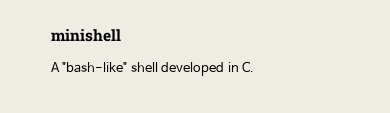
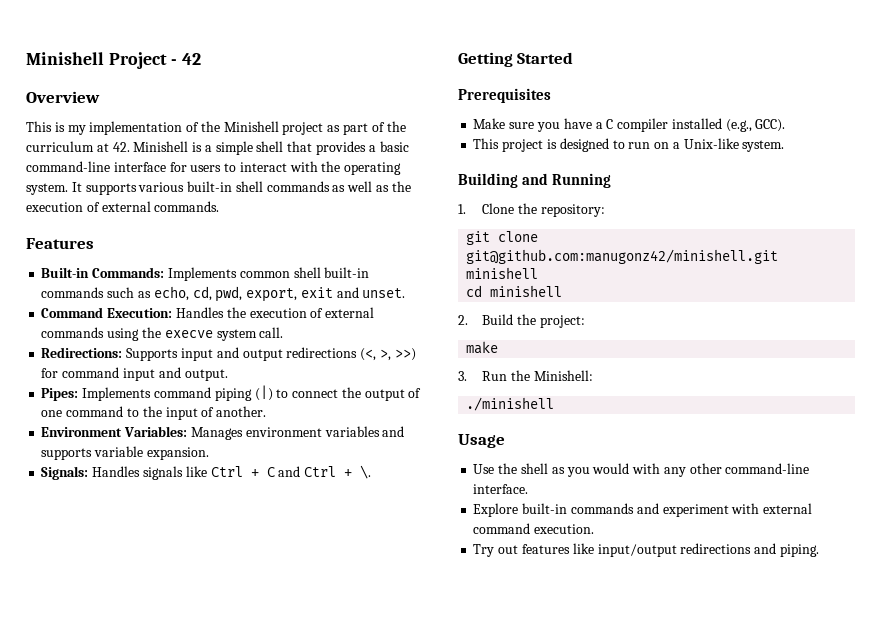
- minishell
- A "bash-like" shell developed in C.
+ Minishell Project - 42
+ Overview
+ This is my implementation of the Minishell project as part of the curriculum at 42. Minishell is a simple shell that provides a basic command-line interface for users to interact with the operating system. It supports various built-in shell commands as well as the execution of external commands.
+ Features
+ Built-in Commands: Implements common shell built-in commands such as echo, cd, pwd, export, exit and unset.
+ Command Execution: Handles the execution of external commands using the execve system call.
+ Redirections: Supports input and output redirections (<, >, >>) for command input and output.
+ Pipes: Implements command piping (|) to connect the output of one command to the input of another.
+ Environment Variables: Manages environment variables and supports variable expansion.
+ Signals: Handles signals like Ctrl + C and Ctrl + \.
+ Getting Started
+ Prerequisites
+ Make sure you have a C compiler installed (e.g., GCC).
+ This project is designed to run on a Unix-like system.
+ Building and Running
+ 1. Clone the repository:
+ git clone git@github.com:manugonz42/minishell.git minishell
+ cd minishell
+ 2. Build the project:
+ make
+ 3. Run the Minishell:
+ ./minishell
+ Usage
+ Use the shell as you would with any other command-line interface.
+ Explore built-in commands and experiment with external command execution.
+ Try out features like input/output redirections and piping.

